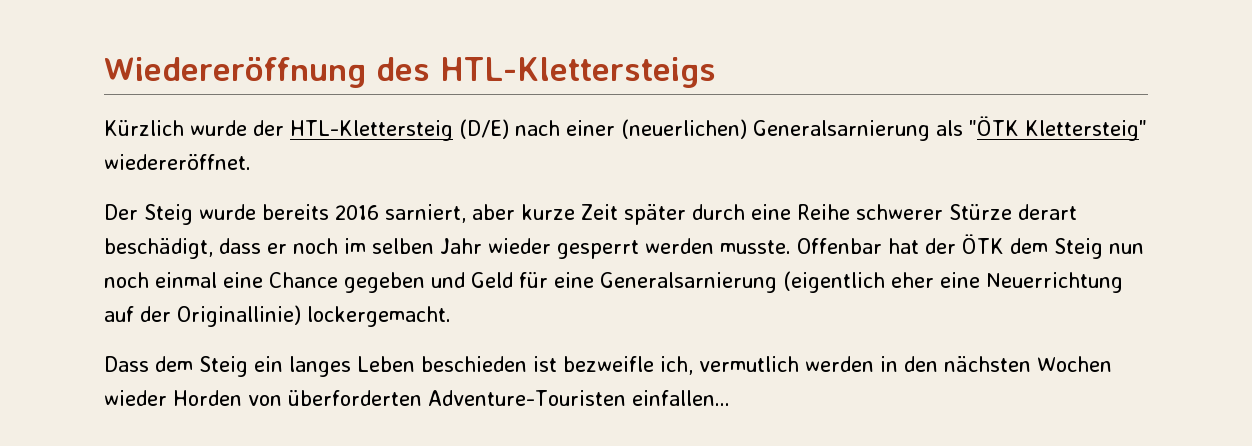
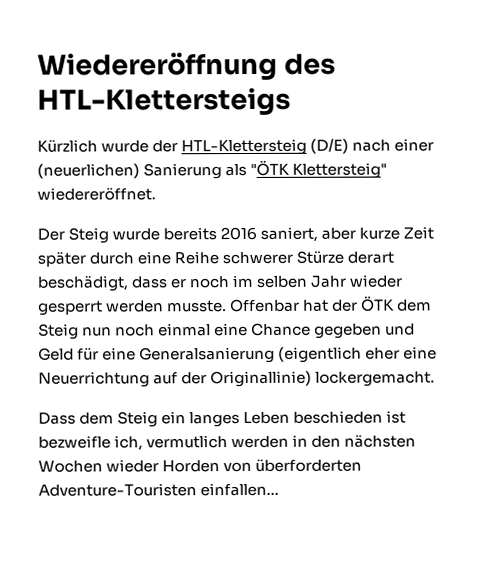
- Kürzlich wurde der HTL-Klettersteig (D/E) nach einer (neuerlichen) Generalsarnierung als "ÖTK Klettersteig" wiedereröffnet.
+ Kürzlich wurde der HTL-Klettersteig (D/E) nach einer (neuerlichen) Sanierung als "ÖTK Klettersteig" wiedereröffnet.
- Der Steig wurde bereits 2016 sarniert, aber kurze Zeit später durch eine Reihe schwerer Stürze derart beschädigt, dass er noch im selben Jahr wieder gesperrt werden musste.
+ Der Steig wurde bereits 2016 saniert, aber kurze Zeit später durch eine Reihe schwerer Stürze derart beschädigt, dass er noch im selben Jahr wieder gesperrt werden musste.
- Offenbar hat der ÖTK dem Steig nun noch einmal eine Chance gegeben und Geld für eine Generalsarnierung (eigentlich eher eine Neuerrichtung auf der Originallinie) lockergemacht.
+ Offenbar hat der ÖTK dem Steig nun noch einmal eine Chance gegeben und Geld für eine Generalsanierung (eigentlich eher eine Neuerrichtung auf der Originallinie) lockergemacht.

